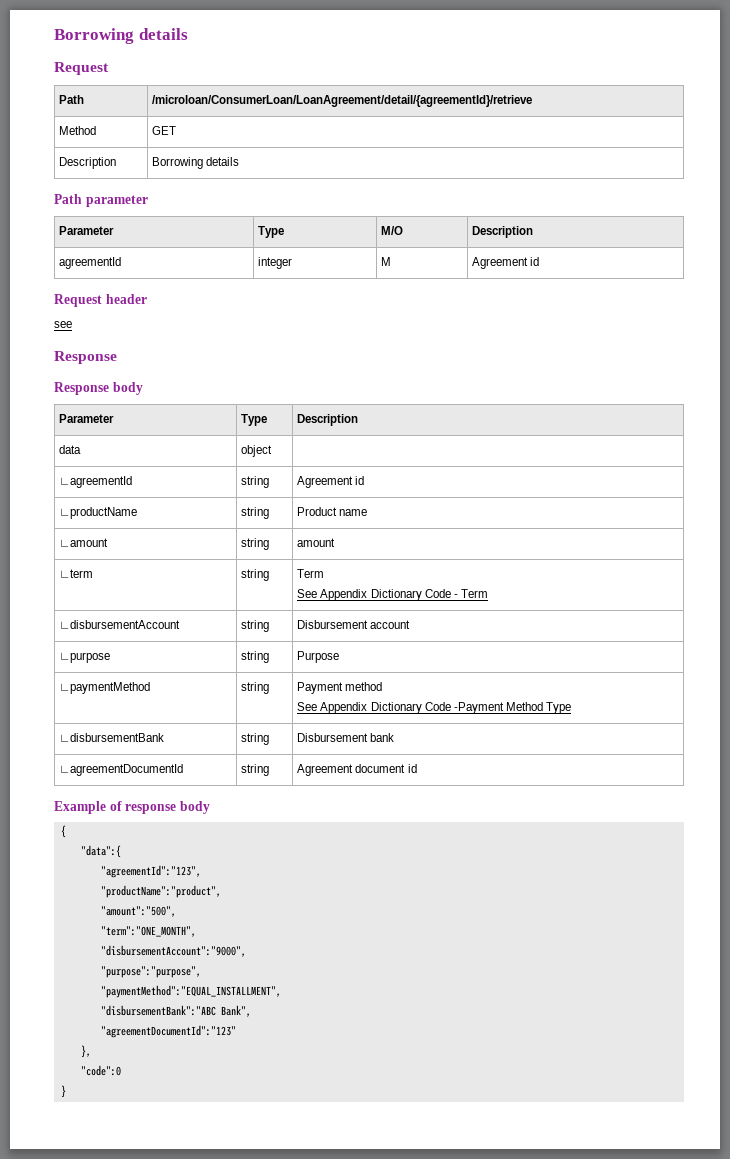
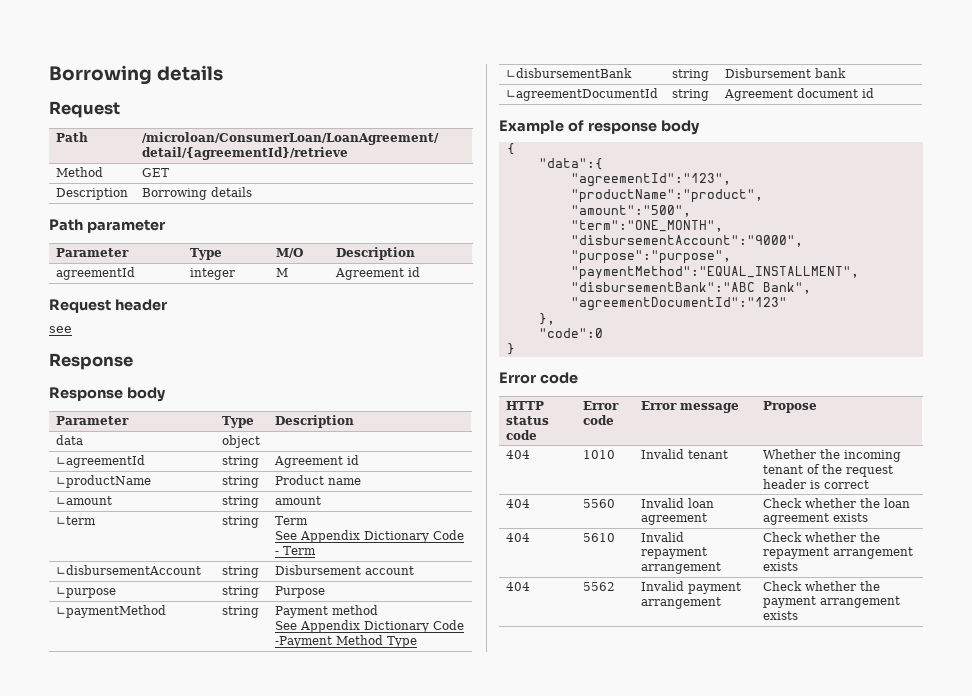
  }
+ Error code
+ HTTP status code | Error code | Error message | Propose
+ 404 | 1010 | Invalid tenant | Whether the incoming tenant of the request header is correct
+ 404 | 5560 | Invalid loan agreement | Check whether the loan agreement exists
+ 404 | 5610 | Invalid repayment arrangement | Check whether the repayment arrangement exists
+ 404 | 5562 | Invalid payment arrangement | Check whether the payment arrangement exists

